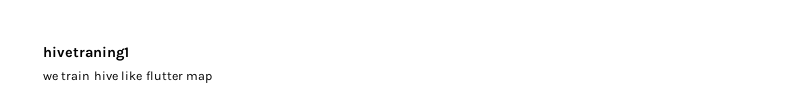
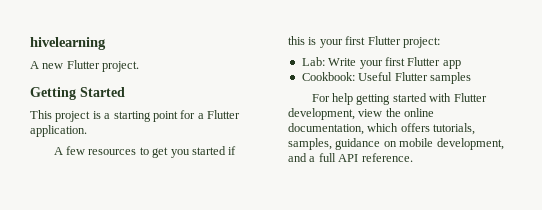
- hivetraning1
- we train hive like flutter map
+ hivelearning
+ A new Flutter project.
+ Getting Started
+ This project is a starting point for a Flutter application.
+ A few resources to get you started if this is your first Flutter project:
+ Lab: Write your first Flutter app
+ Cookbook: Useful Flutter samples
+ For help getting started with Flutter development, view the online documentation, which offers tutorials, samples, guidance on mobile development, and a full API reference.

